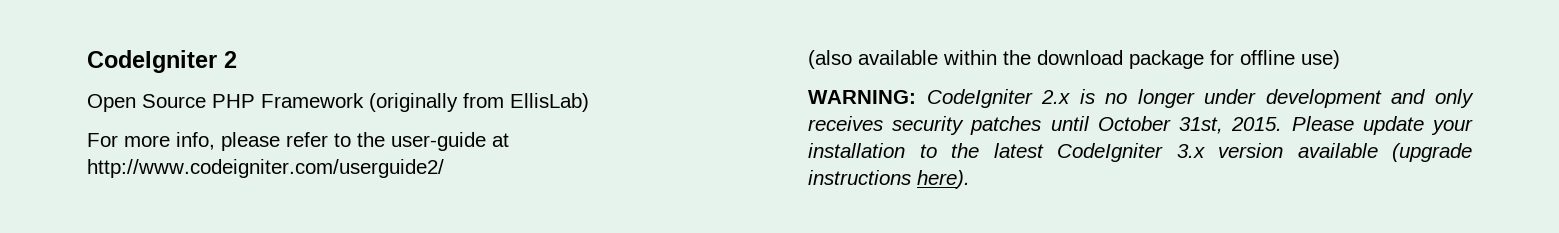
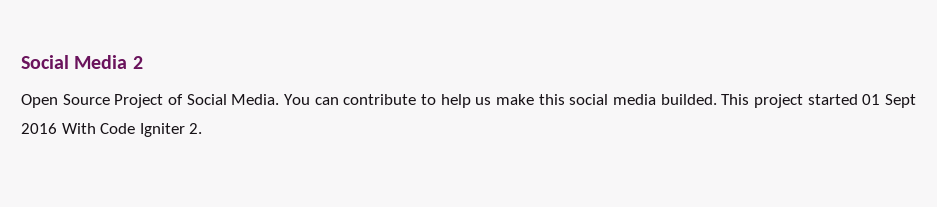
- CodeIgniter 2
+ Social Media 2
- Open Source PHP Framework (originally from EllisLab)
- For more info, please refer to the user-guide at http://www.codeigniter.com/userguide2/
- (also available within the download package for offline use)
- WARNING: CodeIgniter 2.x is no longer under development and only receives security patches until October 31st, 2015. Please update your installation to the latest CodeIgniter 3.x version available (upgrade instructions here).
+ Open Source Project of Social Media. You can contribute to help us make this social media builded. This project started 01 Sept 2016 With Code Igniter 2.

